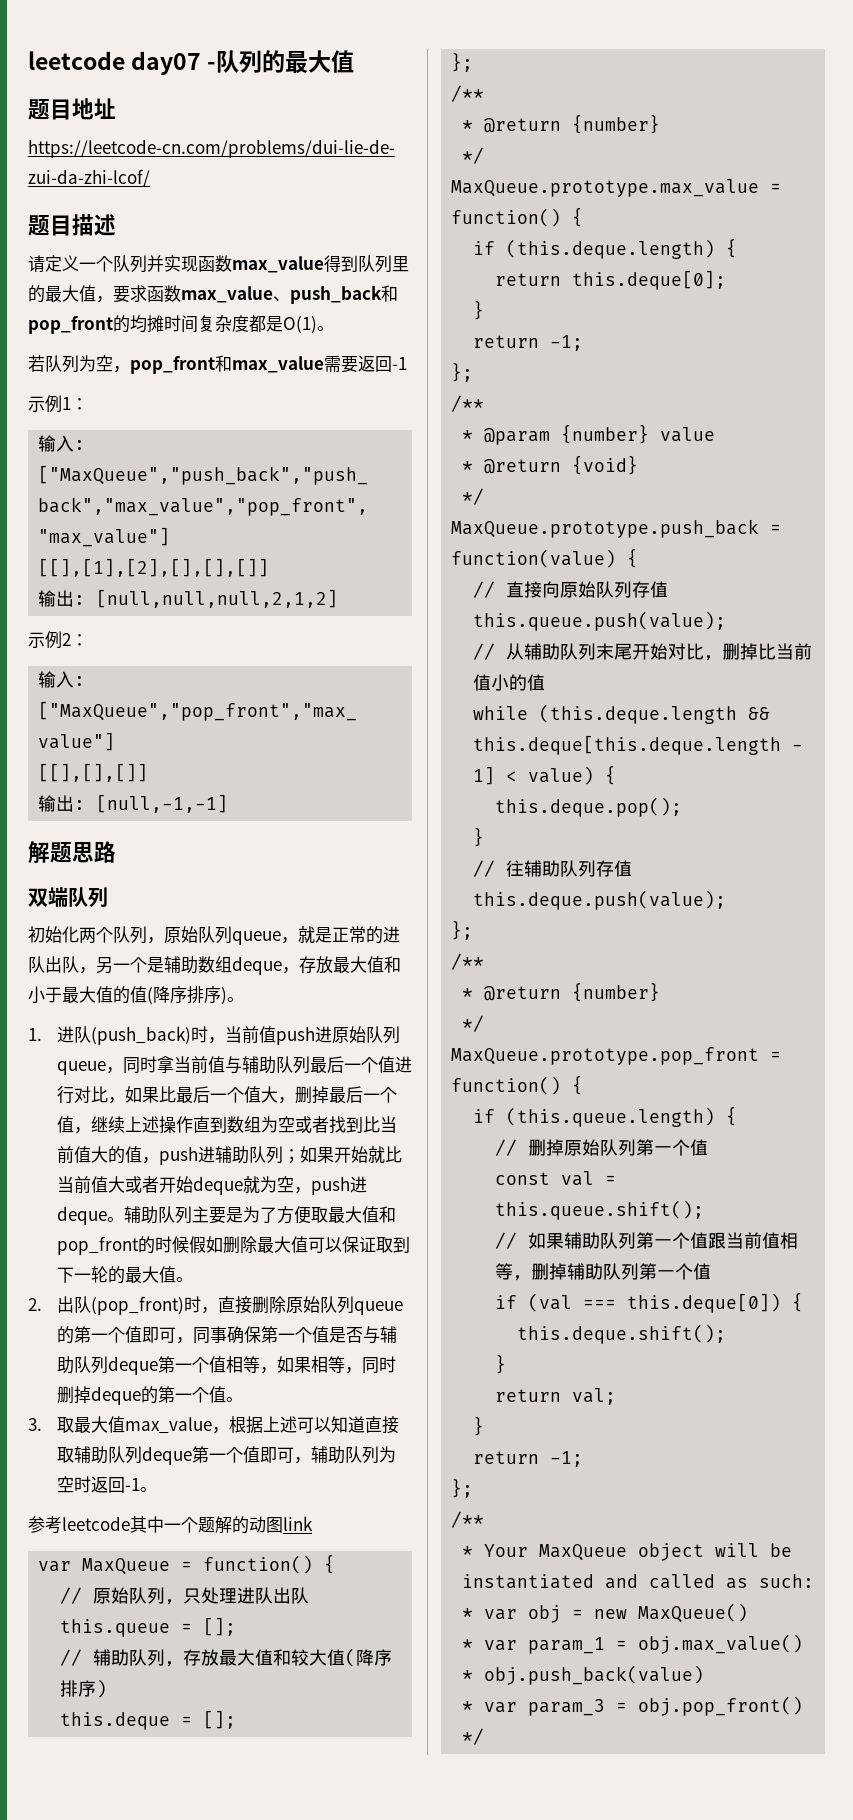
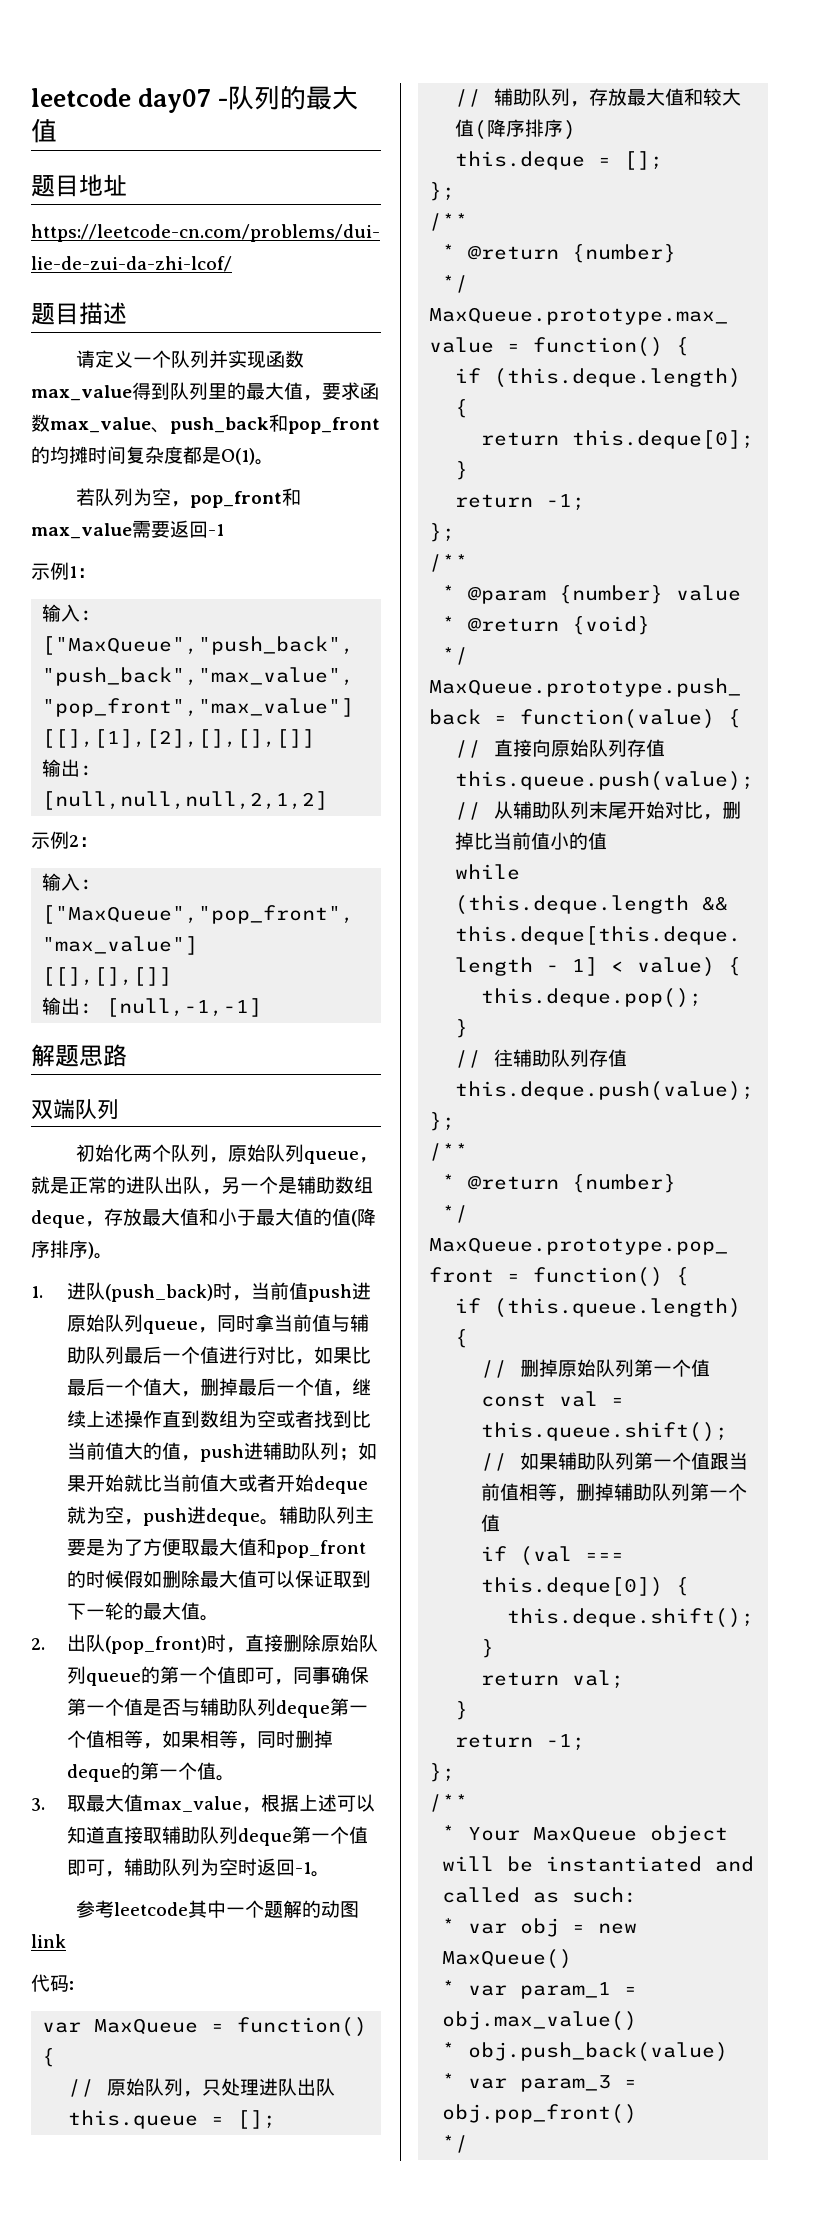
+ 代码:

